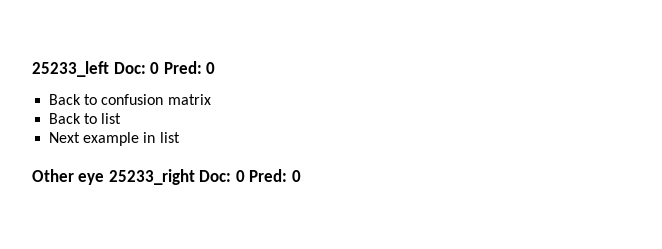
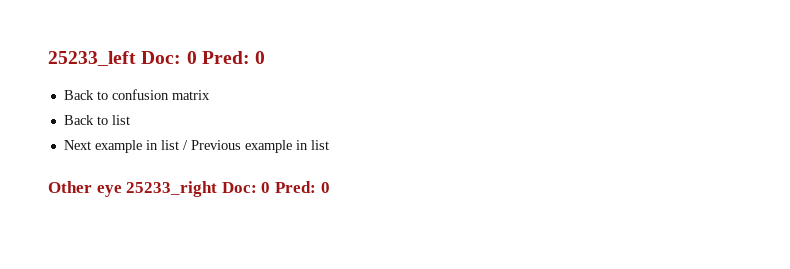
- Next example in list
+ Next example in list / Previous example in list

